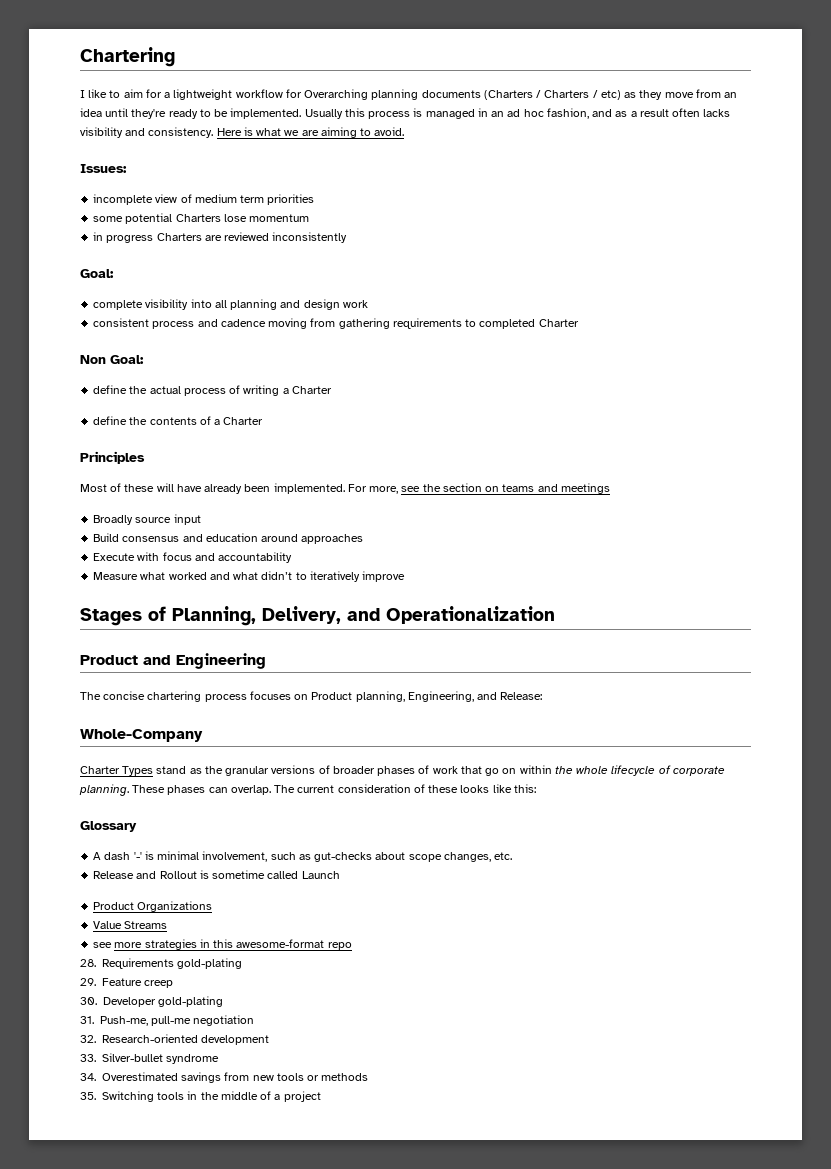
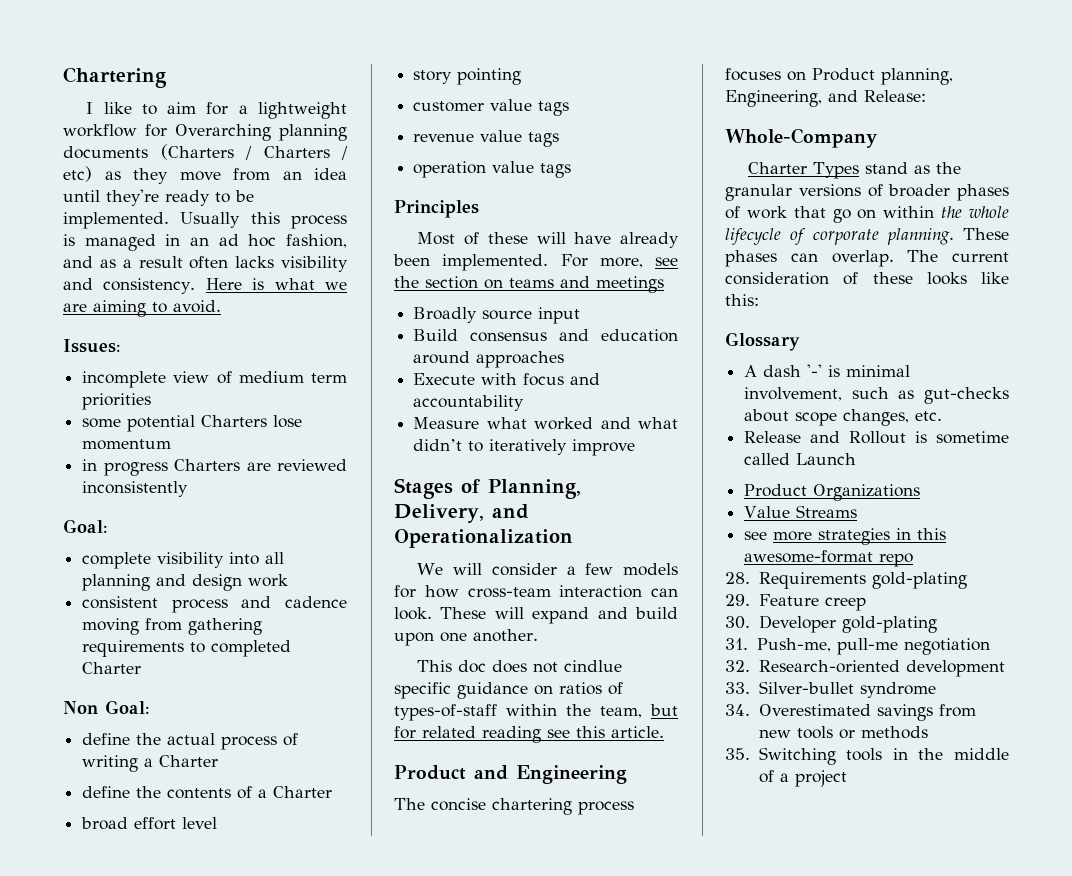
+ broad effort level
+ story pointing
+ customer value tags
+ revenue value tags
+ operation value tags
+ We will consider a few models for how cross-team interaction can look. These will expand and build upon one another.
+ This doc does not cindlue specific guidance on ratios of types-of-staff within the team, but for related reading see this article.

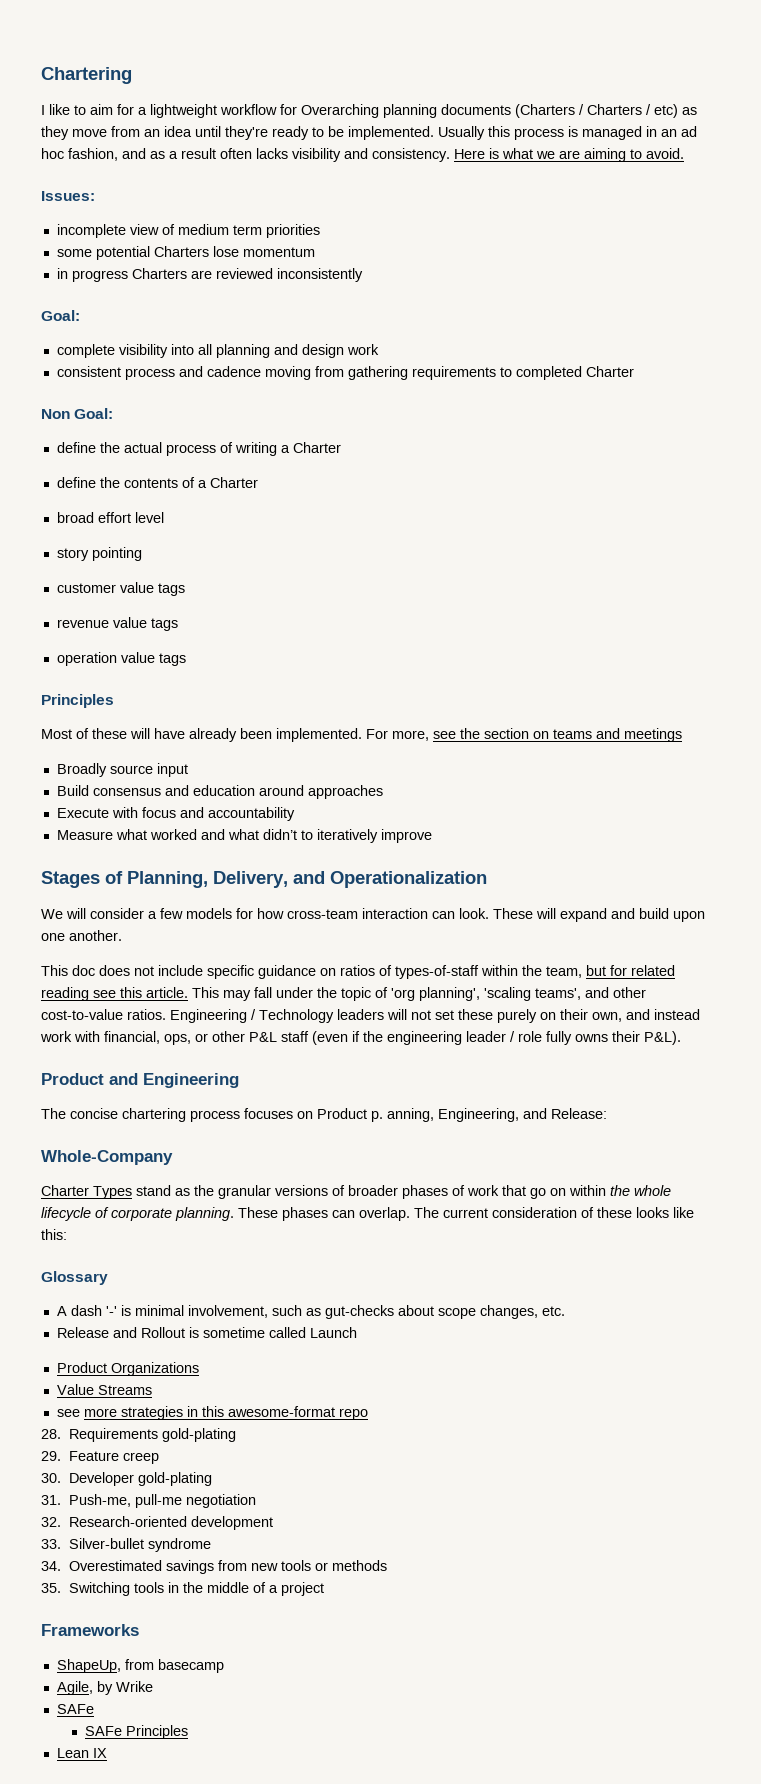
- This doc does not cindlue specific guidance on ratios of types-of-staff within the team, but for related reading see this article.
+ This doc does not include specific guidance on ratios of types-of-staff within the team, but for related reading see this article. This may fall under the topic of 'org planning', 'scaling teams', and other cost-to-value ratios. Engineering / Technology leaders will not set these purely on their own, and instead work with financial, ops, or other P&L staff (even if the engineering leader / role fully owns their P&L).
- The concise chartering process focuses on Product planning, Engineering, and Release:
+ The concise chartering process focuses on Product p. anning, Engineering, and Release:
+ Frameworks
+ ShapeUp, from basecamp
+ Agile, by Wrike
+ SAFe
+ SAFe Principles
+ Lean IX

